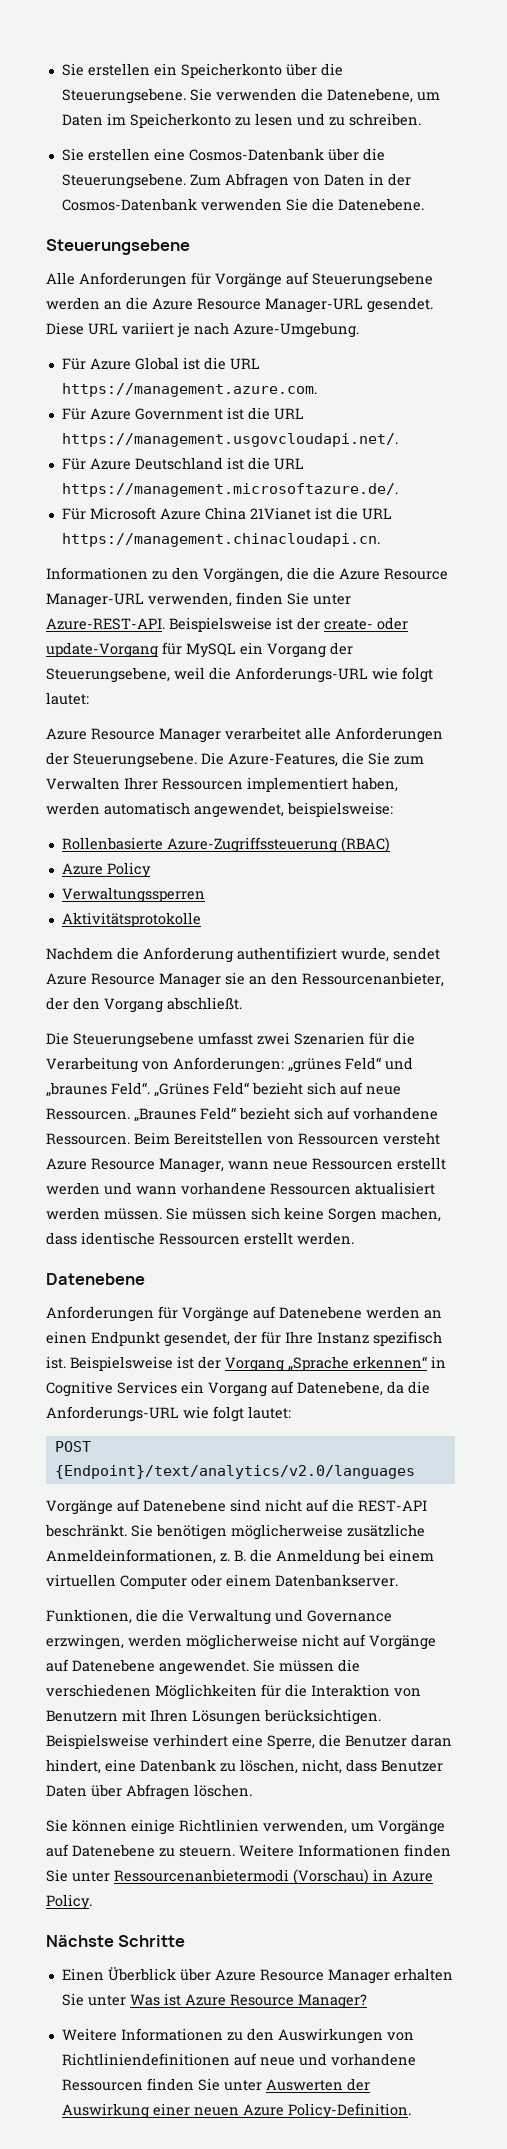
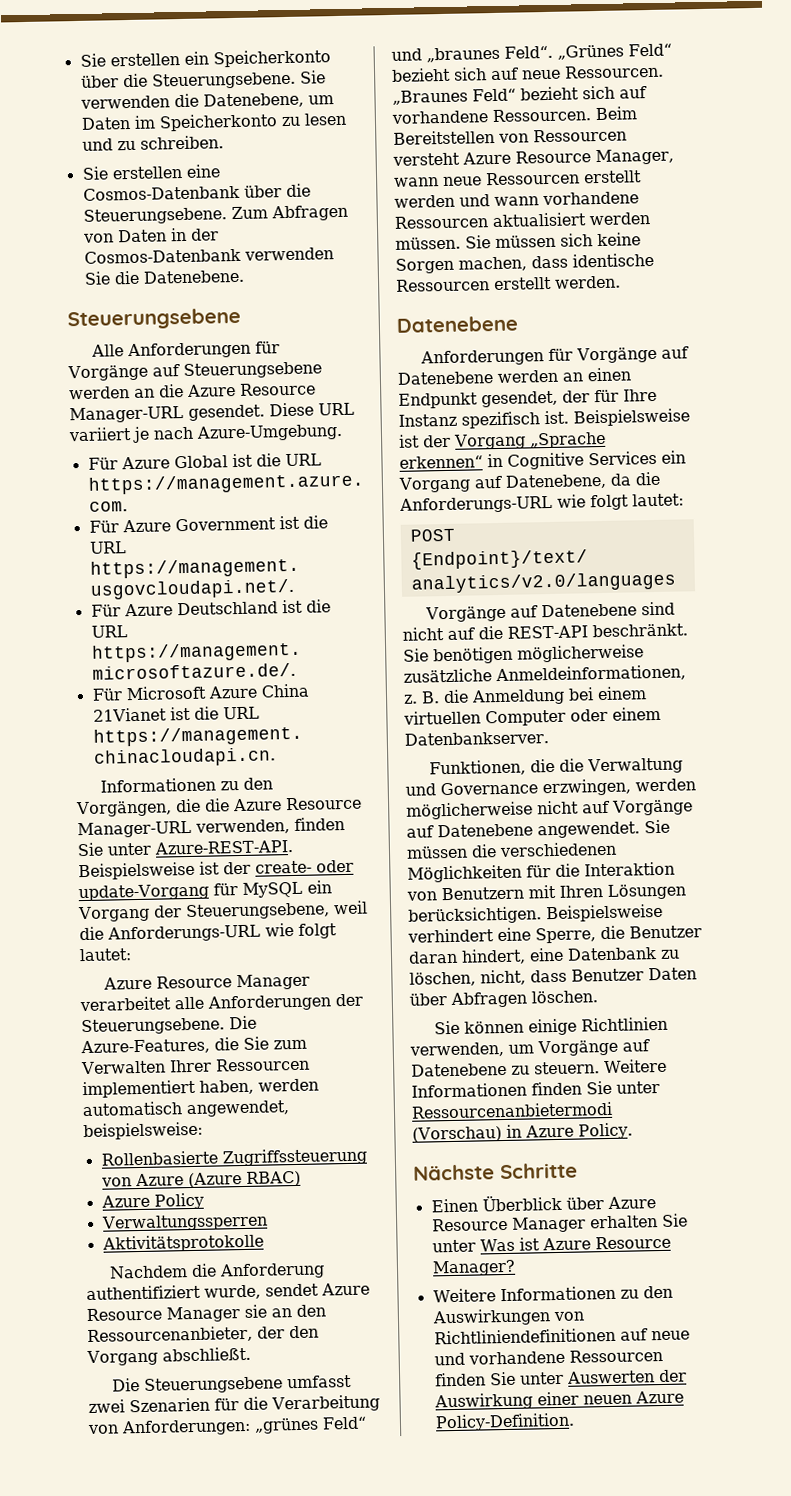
- Rollenbasierte Azure-Zugriffssteuerung (RBAC)
+ Rollenbasierte Zugriffssteuerung von Azure (Azure RBAC)

